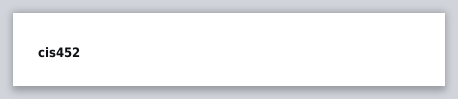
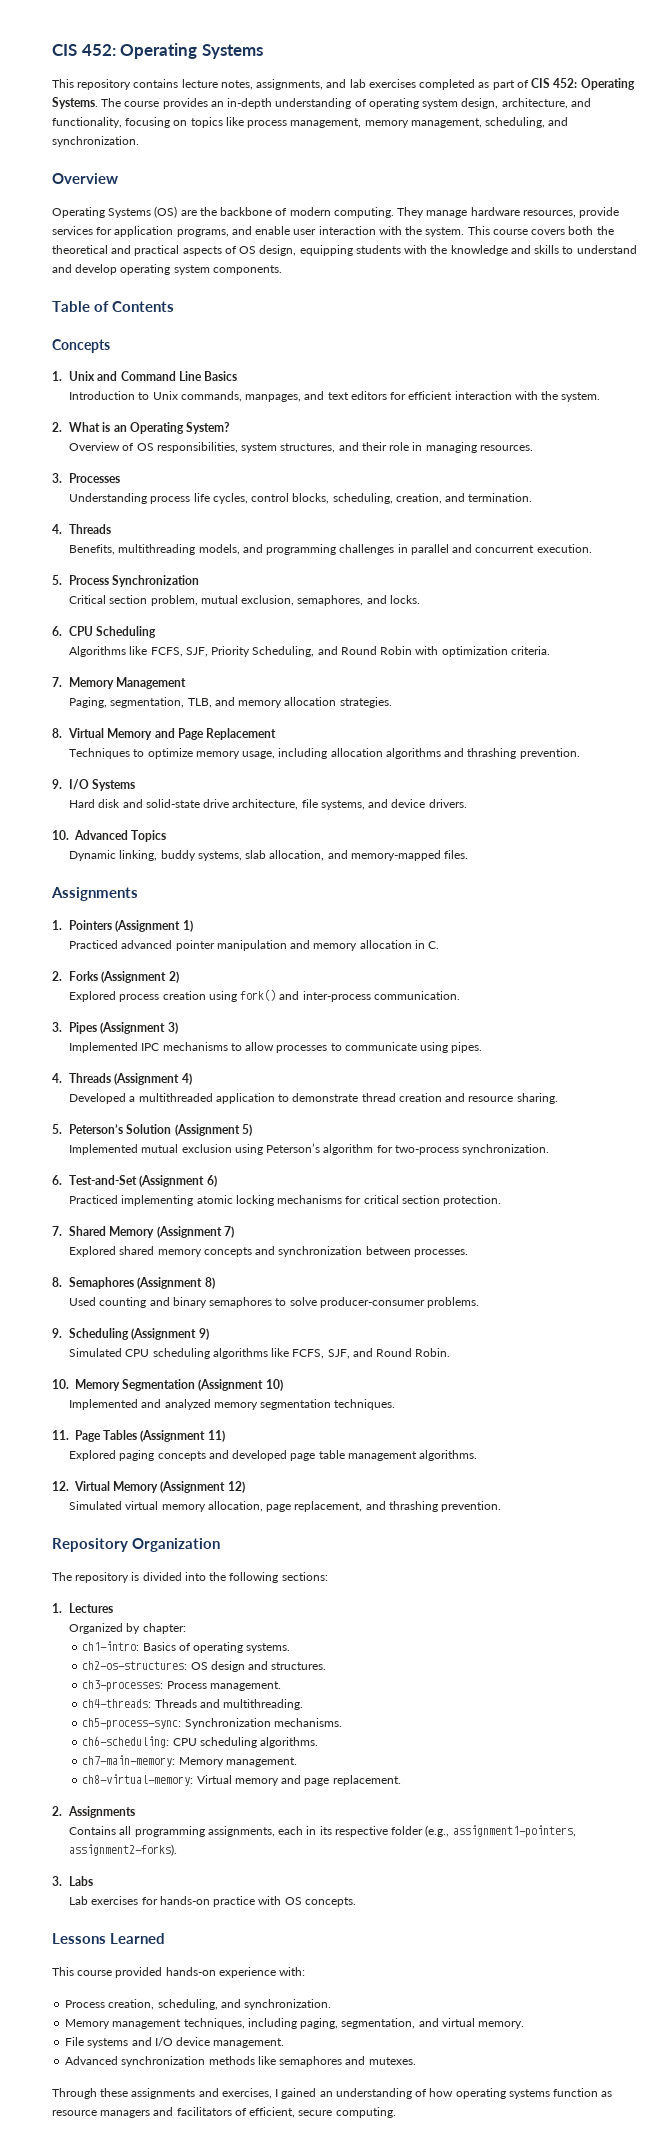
- cis452
+ CIS 452: Operating Systems
+ This repository contains lecture notes, assignments, and lab exercises completed as part of CIS 452: Operating Systems. The course provides an in-depth understanding of operating system design, architecture, and functionality, focusing on topics like process management, memory management, scheduling, and synchronization.
+ Overview
+ Operating Systems (OS) are the backbone of modern computing. They manage hardware resources, provide services for application programs, and enable user interaction with the system. This course covers both the theoretical and practical aspects of OS design, equipping students with the knowledge and skills to understand and develop operating system components.
+ Table of Contents
+ Concepts
+ 1. Unix and Command Line Basics
+ Introduction to Unix commands, manpages, and text editors for efficient interaction with the system.
+ 2. What is an Operating System?
+ Overview of OS responsibilities, system structures, and their role in managing resources.
+ 3. Processes
+ Understanding process life cycles, control blocks, scheduling, creation, and termination.
+ 4. Threads
+ Benefits, multithreading models, and programming challenges in parallel and concurrent execution.
+ 5. Process Synchronization
+ Critical section problem, mutual exclusion, semaphores, and locks.
+ 6. CPU Scheduling
+ Algorithms like FCFS, SJF, Priority Scheduling, and Round Robin with optimization criteria.
+ 7. Memory Management
+ Paging, segmentation, TLB, and memory allocation strategies.
+ 8. Virtual Memory and Page Replacement
+ Techniques to optimize memory usage, including allocation algorithms and thrashing prevention.
+ 9. I/O Systems
+ Hard disk and solid-state drive architecture, file systems, and device drivers.
+ 10. Advanced Topics
+ Dynamic linking, buddy systems, slab allocation, and memory-mapped files.
+ Assignments
+ 1. Pointers (Assignment 1)
+ Practiced advanced pointer manipulation and memory allocation in C.
+ 2. Forks (Assignment 2)
+ Explored process creation using fork() and inter-process communication.
+ 3. Pipes (Assignment 3)
+ Implemented IPC mechanisms to allow processes to communicate using pipes.
+ 4. Threads (Assignment 4)
+ Developed a multithreaded application to demonstrate thread creation and resource sharing.
+ 5. Peterson’s Solution (Assignment 5)
+ Implemented mutual exclusion using Peterson’s algorithm for two-process synchronization.
+ 6. Test-and-Set (Assignment 6)
+ Practiced implementing atomic locking mechanisms for critical section protection.
+ 7. Shared Memory (Assignment 7)
+ Explored shared memory concepts and synchronization between processes.
+ 8. Semaphores (Assignment 8)
+ Used counting and binary semaphores to solve producer-consumer problems.
+ 9. Scheduling (Assignment 9)
+ Simulated CPU scheduling algorithms like FCFS, SJF, and Round Robin.
+ 10. Memory Segmentation (Assignment 10)
+ Implemented and analyzed memory segmentation techniques.
+ 11. Page Tables (Assignment 11)
+ Explored paging concepts and developed page table management algorithms.
+ 12. Virtual Memory (Assignment 12)
+ Simulated virtual memory allocation, page replacement, and thrashing prevention.
+ Repository Organization
+ The repository is divided into the following sections:
+ 1. Lectures
+ Organized by chapter:
+ ch1-intro: Basics of operating systems.
+ ch2-os-structures: OS design and structures.
+ ch3-processes: Process management.
+ ch4-threads: Threads and multithreading.
+ ch5-process-sync: Synchronization mechanisms.
+ ch6-scheduling: CPU scheduling algorithms.
+ ch7-main-memory: Memory management.
+ ch8-virtual-memory: Virtual memory and page replacement.
+ 2. Assignments
+ Contains all programming assignments, each in its respective folder (e.g., assignment1-pointers, assignment2-forks).
+ 3. Labs
+ Lab exercises for hands-on practice with OS concepts.
+ Lessons Learned
+ This course provided hands-on experience with:
+ Process creation, scheduling, and synchronization.
+ Memory management techniques, including paging, segmentation, and virtual memory.
+ File systems and I/O device management.
+ Advanced synchronization methods like semaphores and mutexes.
+ Through these assignments and exercises, I gained an understanding of how operating systems function as resource managers and facilitators of efficient, secure computing.

